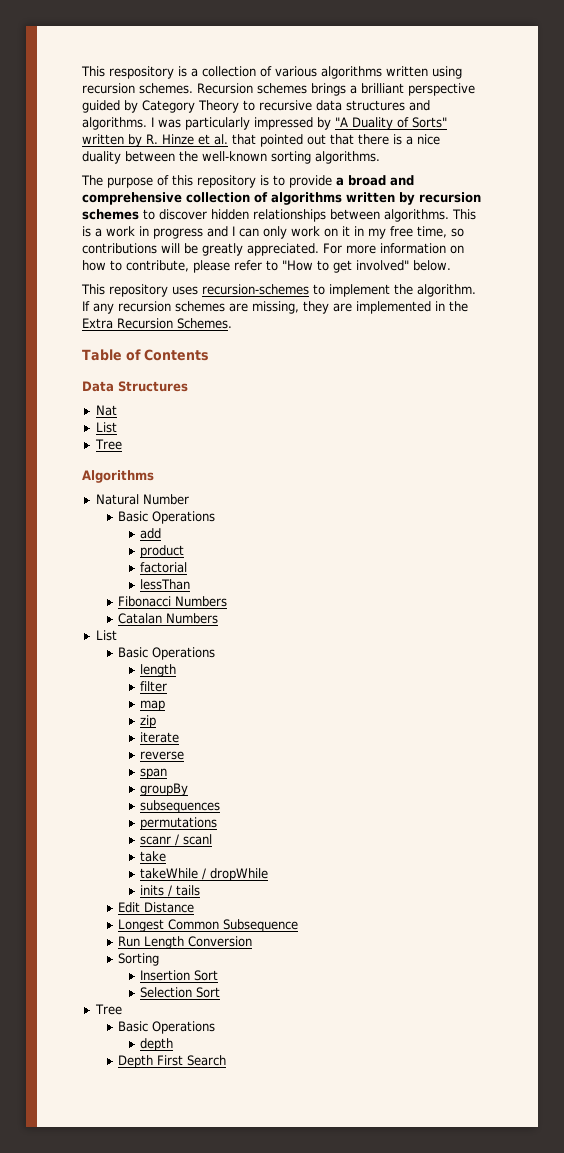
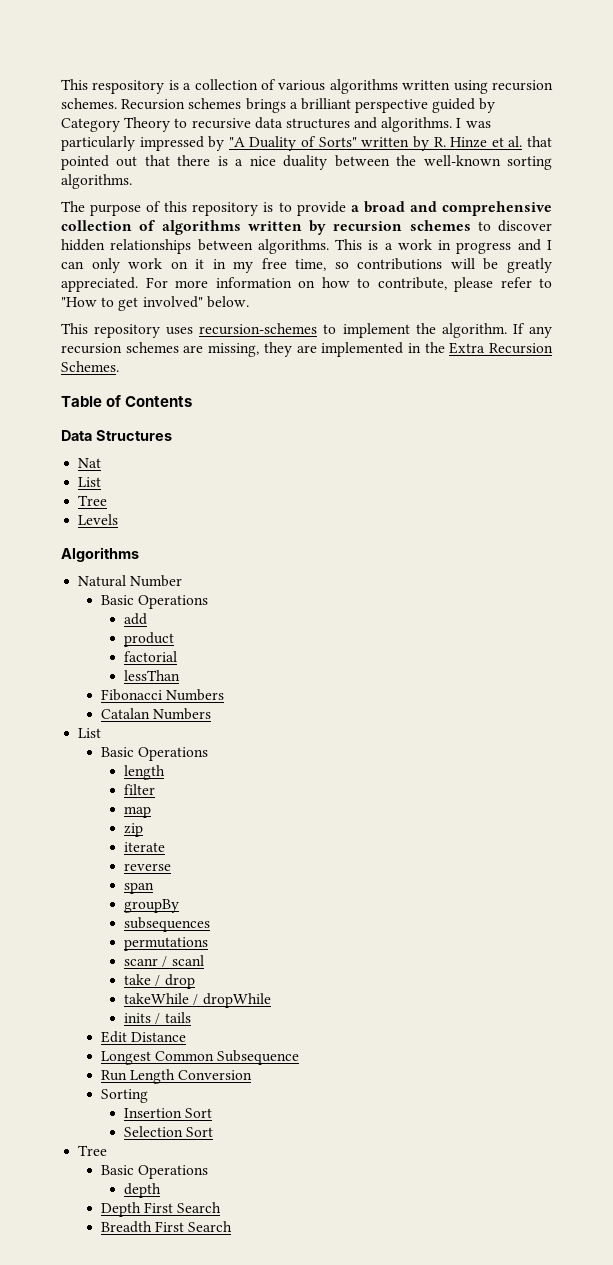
+ Levels
- take
+ take / drop
+ Breadth First Search

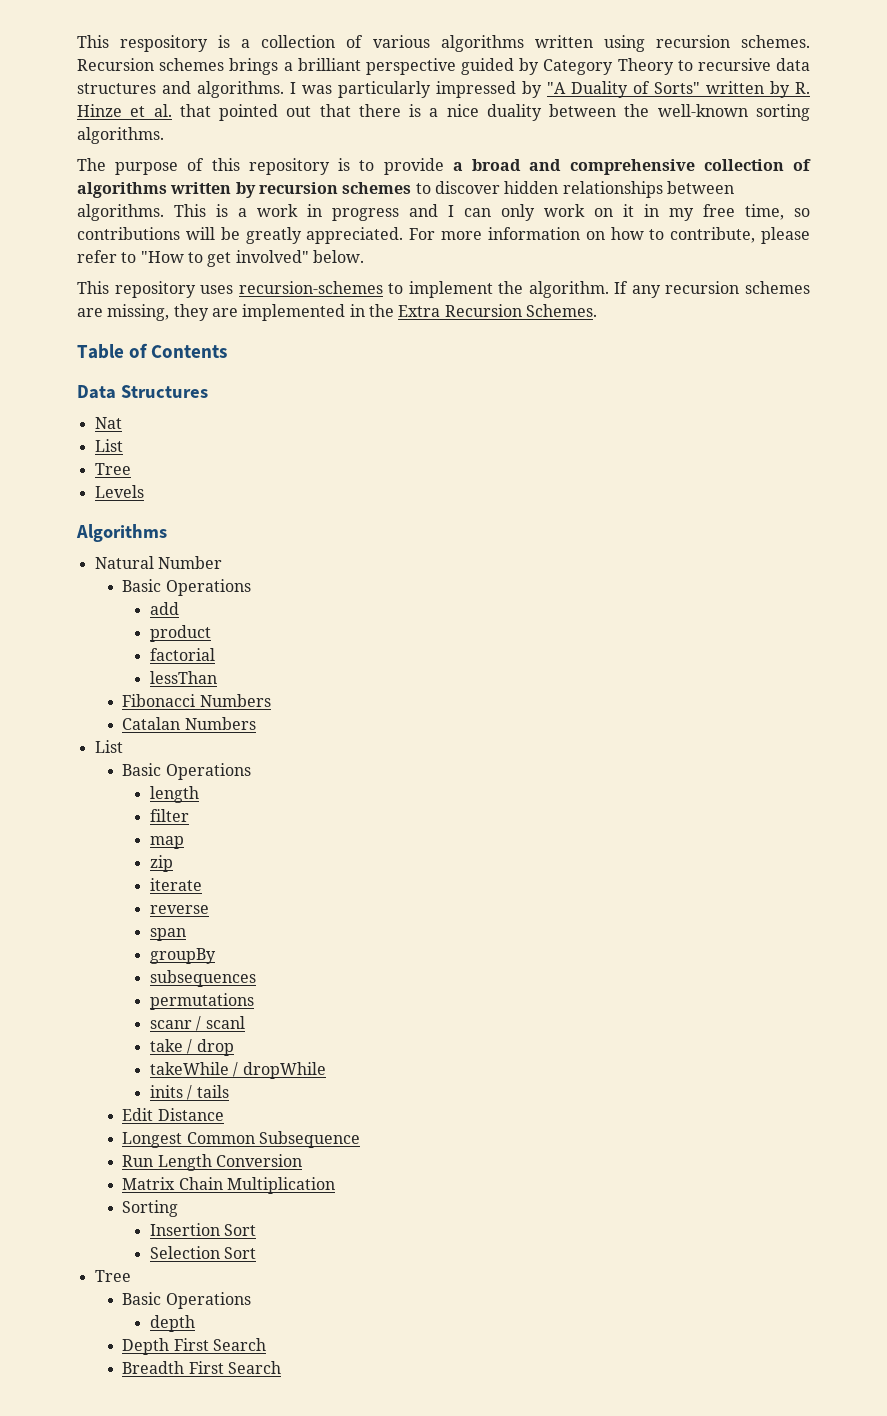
+ Matrix Chain Multiplication

